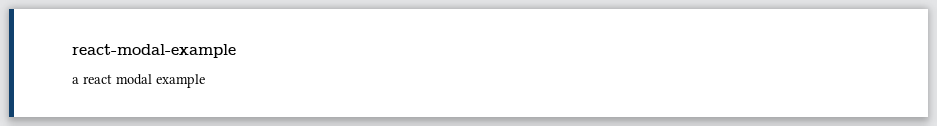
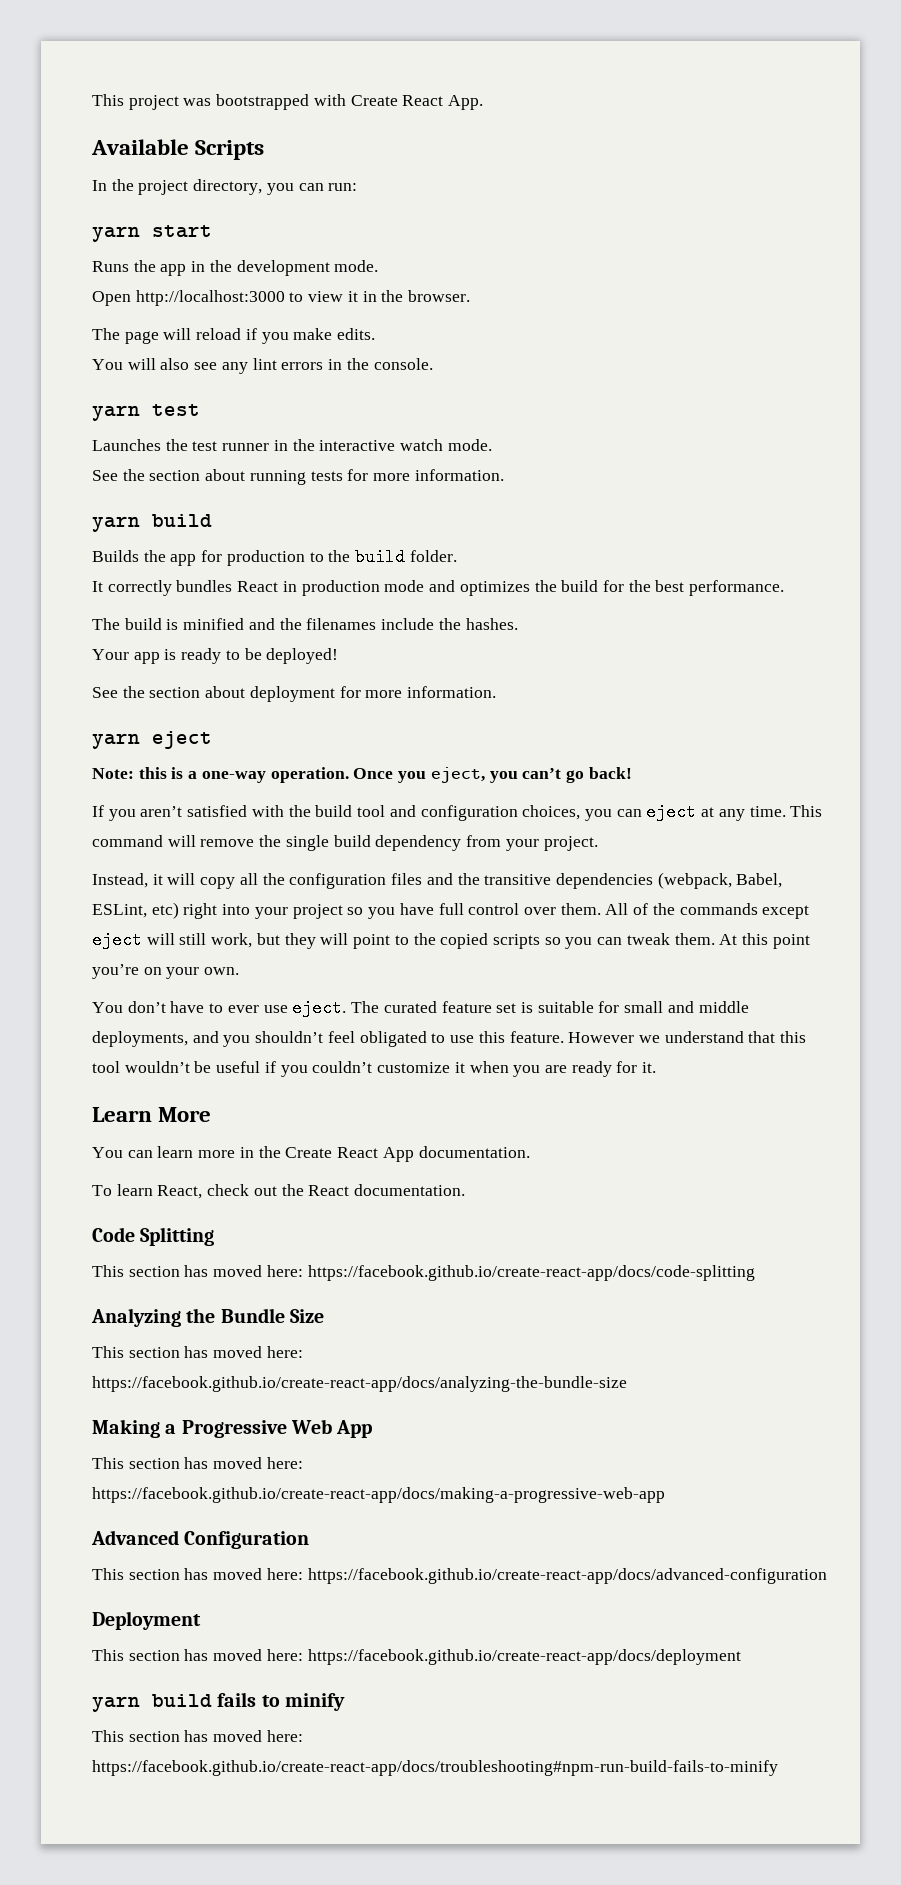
- react-modal-example
- a react modal example
+ This project was bootstrapped with Create React App.
+ Available Scripts
+ In the project directory, you can run:
+ yarn start
+ Runs the app in the development mode.
+ Open http://localhost:3000 to view it in the browser.
+ The page will reload if you make edits.
+ You will also see any lint errors in the console.
+ yarn test
+ Launches the test runner in the interactive watch mode.
+ See the section about running tests for more information.
+ yarn build
+ Builds the app for production to the build folder.
+ It correctly bundles React in production mode and optimizes the build for the best performance.
+ The build is minified and the filenames include the hashes.
+ Your app is ready to be deployed!
+ See the section about deployment for more information.
+ yarn eject
+ Note: this is a one-way operation. Once you eject, you can’t go back!
+ If you aren’t satisfied with the build tool and configuration choices, you can eject at any time. This command will remove the single build dependency from your project.
+ Instead, it will copy all the configuration files and the transitive dependencies (webpack, Babel, ESLint, etc) right into your project so you have full control over them. All of the commands except eject will still work, but they will point to the copied scripts so you can tweak them. At this point you’re on your own.
+ You don’t have to ever use eject. The curated feature set is suitable for small and middle deployments, and you shouldn’t feel obligated to use this feature. However we understand that this tool wouldn’t be useful if you couldn’t customize it when you are ready for it.
+ Learn More
+ You can learn more in the Create React App documentation.
+ To learn React, check out the React documentation.
+ Code Splitting
+ This section has moved here: https://facebook.github.io/create-react-app/docs/code-splitting
+ Analyzing the Bundle Size
+ This section has moved here: https://facebook.github.io/create-react-app/docs/analyzing-the-bundle-size
+ Making a Progressive Web App
+ This section has moved here: https://facebook.github.io/create-react-app/docs/making-a-progressive-web-app
+ Advanced Configuration
+ This section has moved here: https://facebook.github.io/create-react-app/docs/advanced-configuration
+ Deployment
+ This section has moved here: https://facebook.github.io/create-react-app/docs/deployment
+ yarn build fails to minify
+ This section has moved here: https://facebook.github.io/create-react-app/docs/troubleshooting#npm-run-build-fails-to-minify

